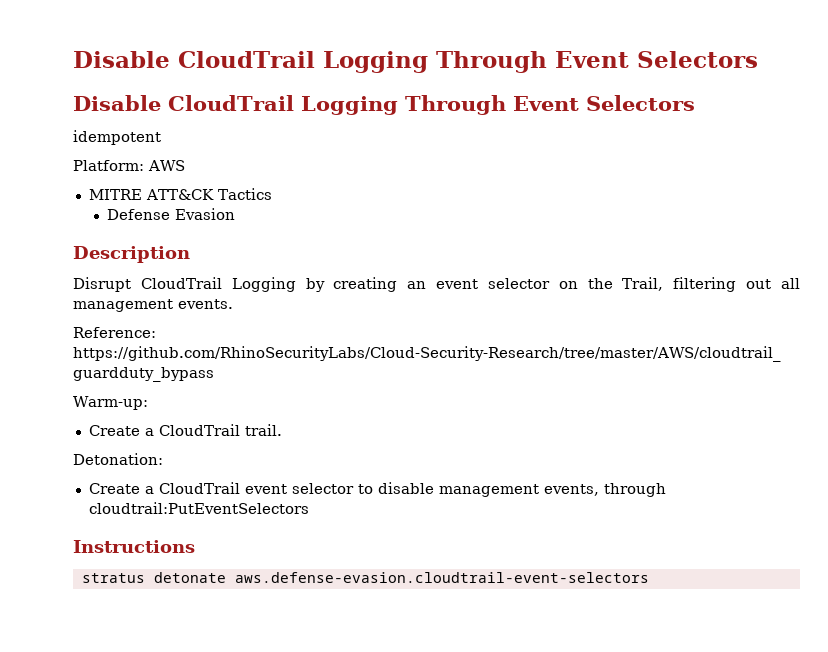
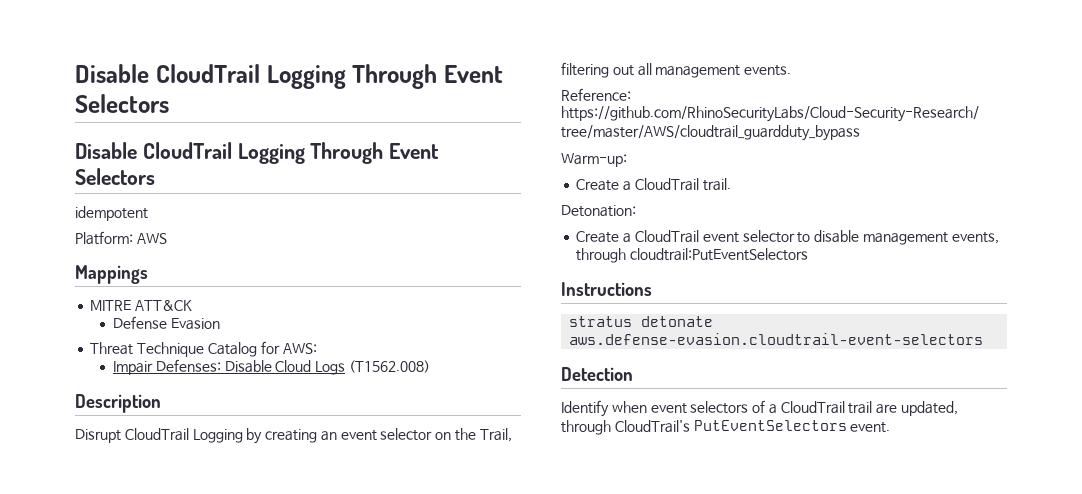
+ Mappings
- MITRE ATT&CK Tactics
+ MITRE ATT&CK
+ Threat Technique Catalog for AWS:
+ Impair Defenses: Disable Cloud Logs (T1562.008)
+ Detection
+ Identify when event selectors of a CloudTrail trail are updated, through CloudTrail's PutEventSelectors event.

